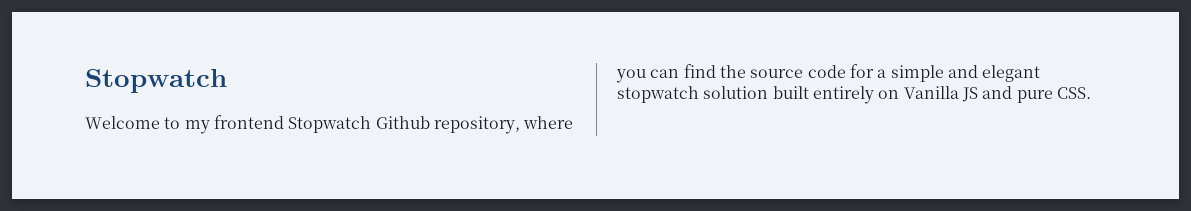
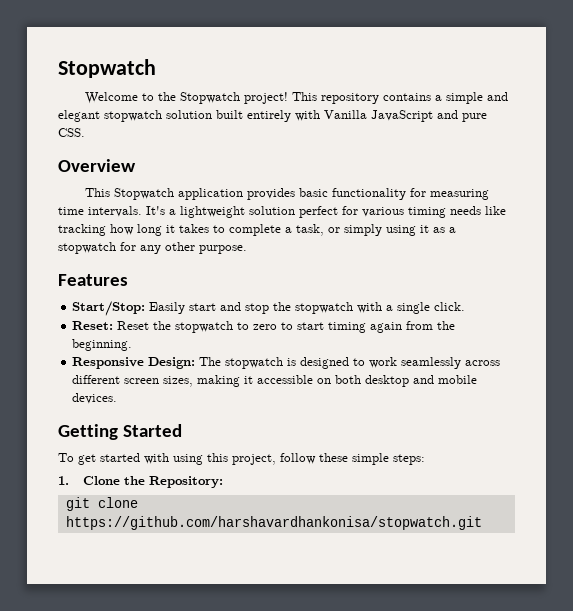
- Welcome to my frontend Stopwatch Github repository, where you can find the source code for a simple and elegant stopwatch solution built entirely on Vanilla JS and pure CSS.
+ Welcome to the Stopwatch project! This repository contains a simple and elegant stopwatch solution built entirely with Vanilla JavaScript and pure CSS.
+ Overview
+ This Stopwatch application provides basic functionality for measuring time intervals. It's a lightweight solution perfect for various timing needs like tracking how long it takes to complete a task, or simply using it as a stopwatch for any other purpose.
+ Features
+ Start/Stop: Easily start and stop the stopwatch with a single click.
+ Reset: Reset the stopwatch to zero to start timing again from the beginning.
+ Responsive Design: The stopwatch is designed to work seamlessly across different screen sizes, making it accessible on both desktop and mobile devices.
+ Getting Started
+ To get started with using this project, follow these simple steps:
+ 1. Clone the Repository:
+ git clone https://github.com/harshavardhankonisa/stopwatch.git

